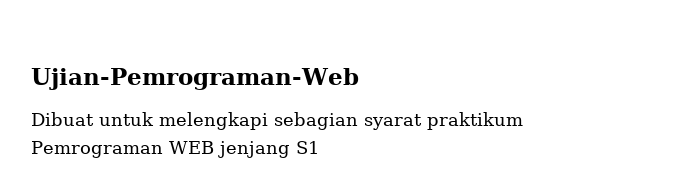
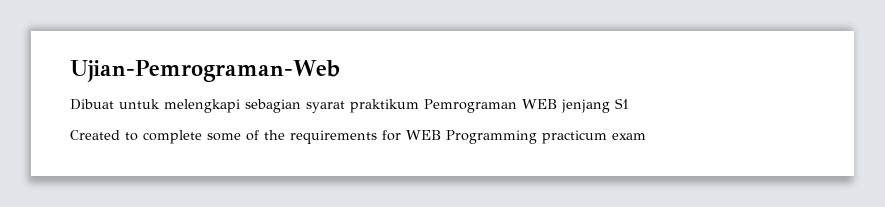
+ Created to complete some of the requirements for WEB Programming practicum exam

